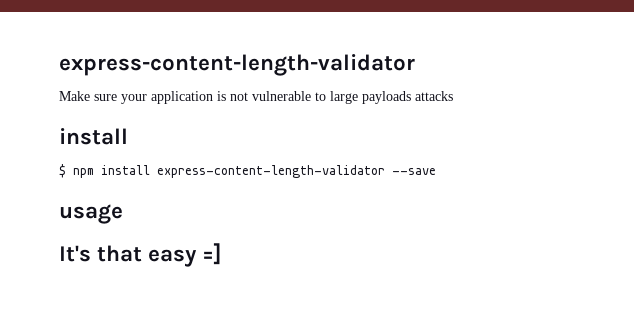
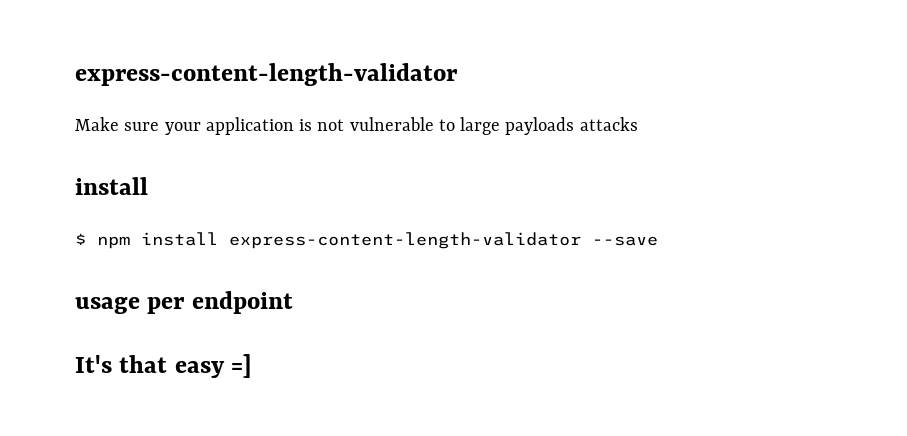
- usage
+ usage per endpoint

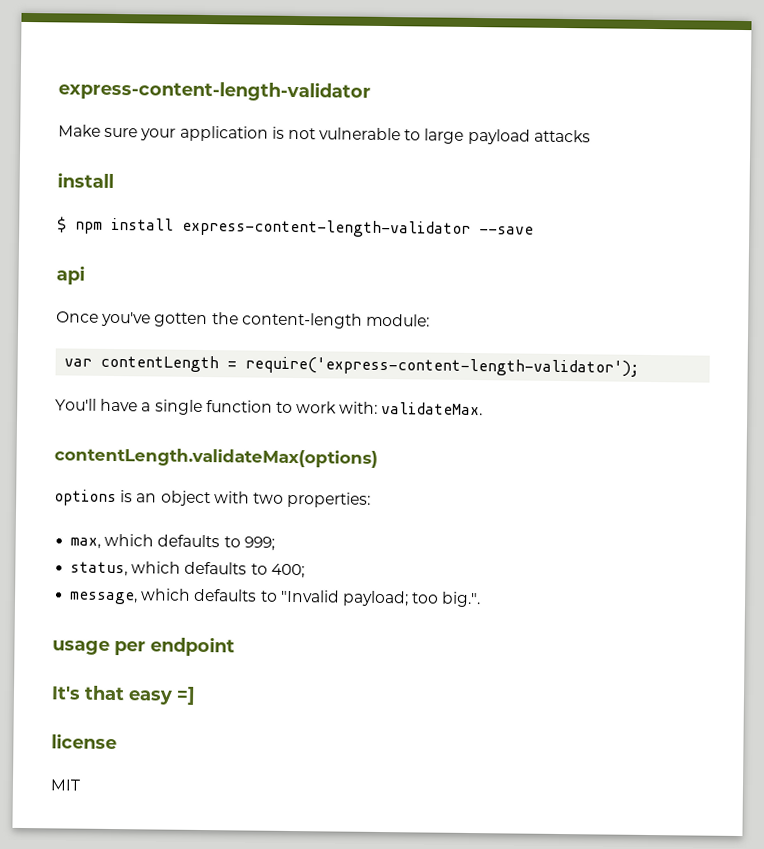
- Make sure your application is not vulnerable to large payloads attacks
+ Make sure your application is not vulnerable to large payload attacks
+ api
+ Once you've gotten the content-length module:
+ var contentLength = require('express-content-length-validator');
+ You'll have a single function to work with: validateMax.
+ contentLength.validateMax(options)
+ options is an object with two properties:
+ max, which defaults to 999;
+ status, which defaults to 400;
+ message, which defaults to "Invalid payload; too big.".
+ license
+ MIT

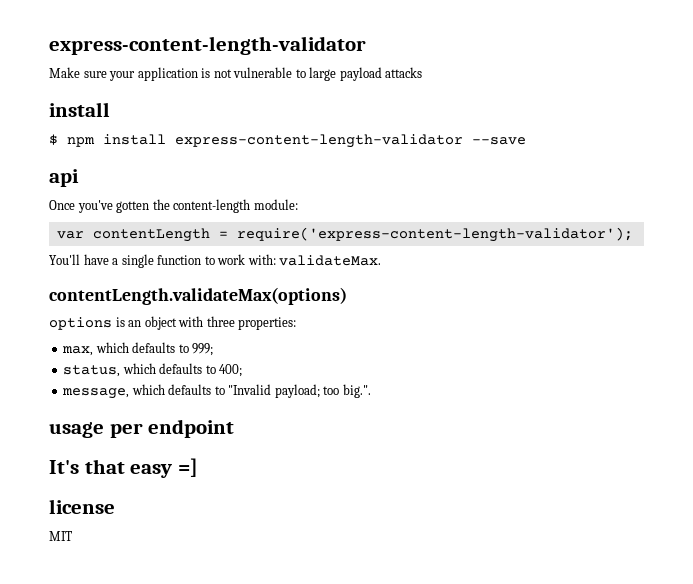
- options is an object with two properties:
+ options is an object with three properties:

